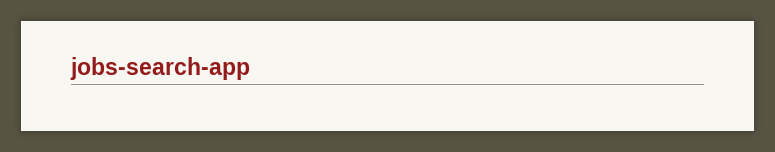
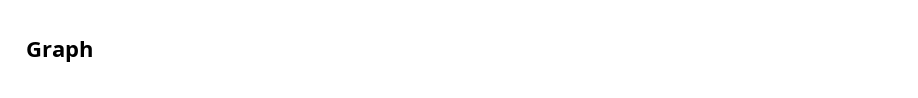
- jobs-search-app
+ Graph

